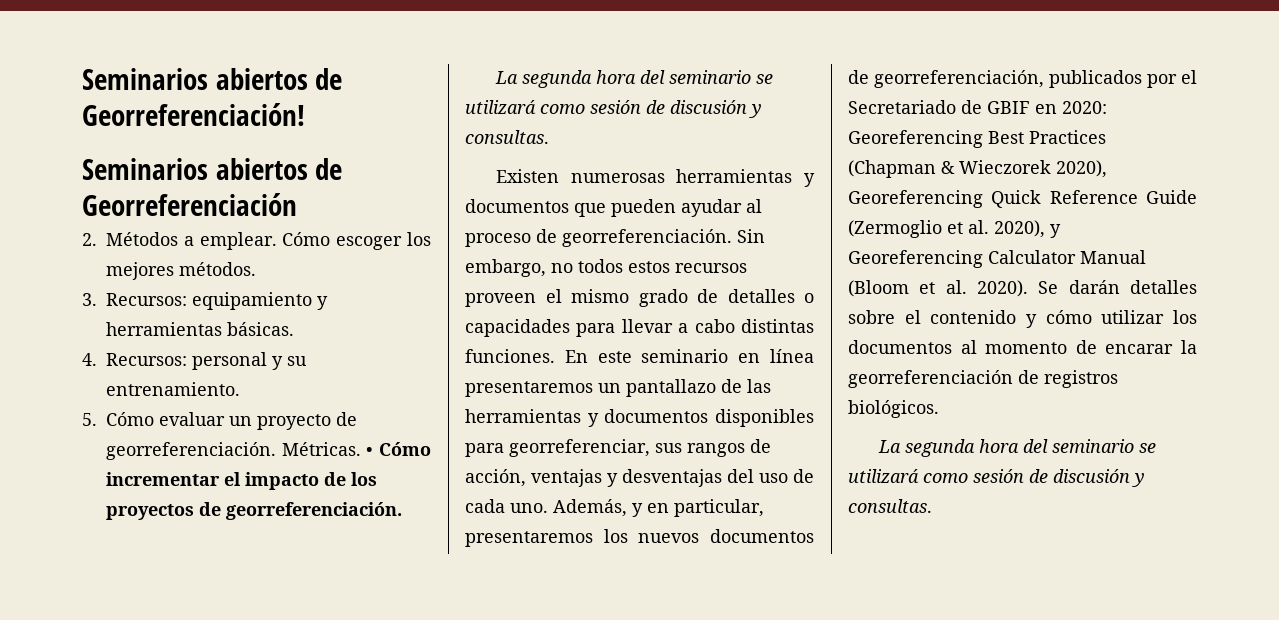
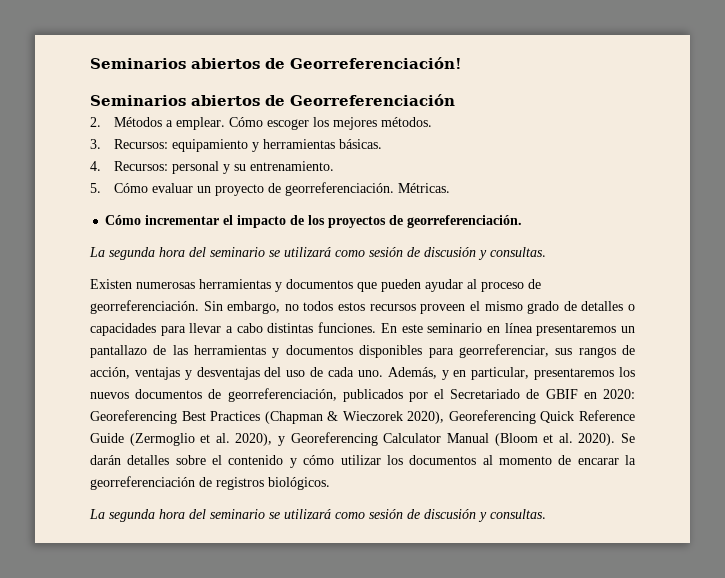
- Métricas. • Cómo incrementar el impacto de los proyectos de georreferenciación.
+ Métricas.
+ Cómo incrementar el impacto de los proyectos de georreferenciación.

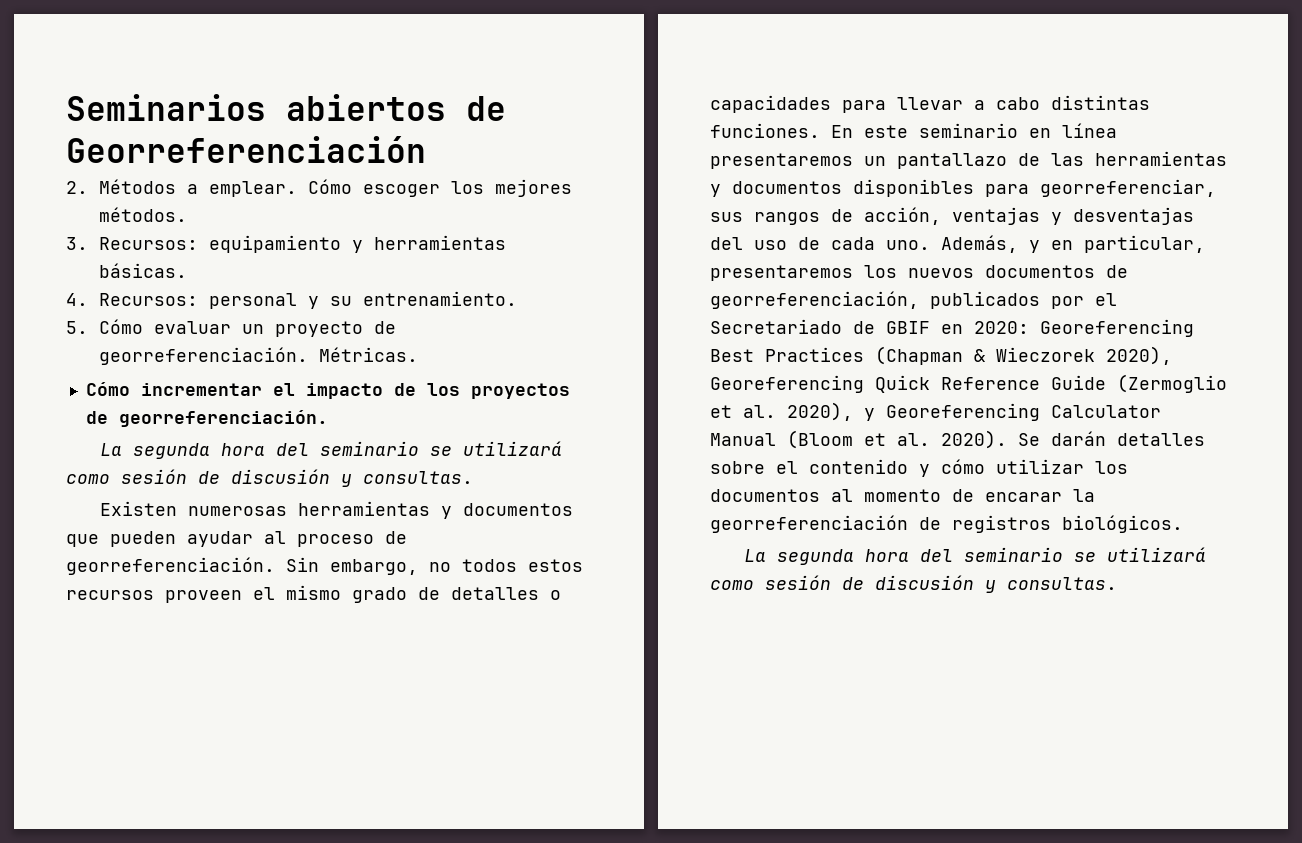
- Seminarios abiertos de Georreferenciación!

